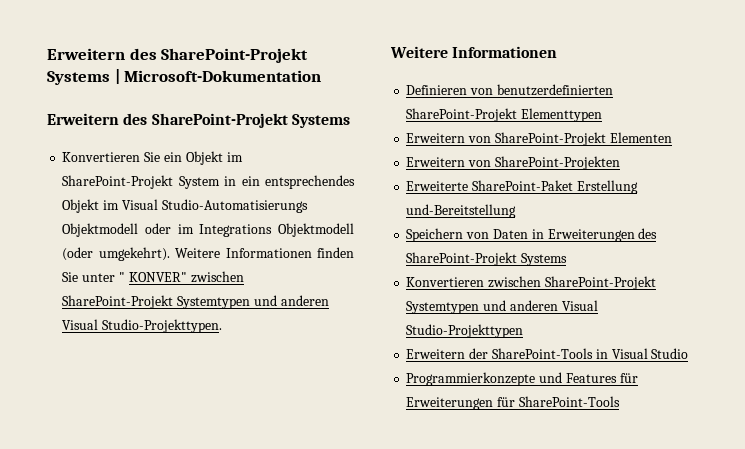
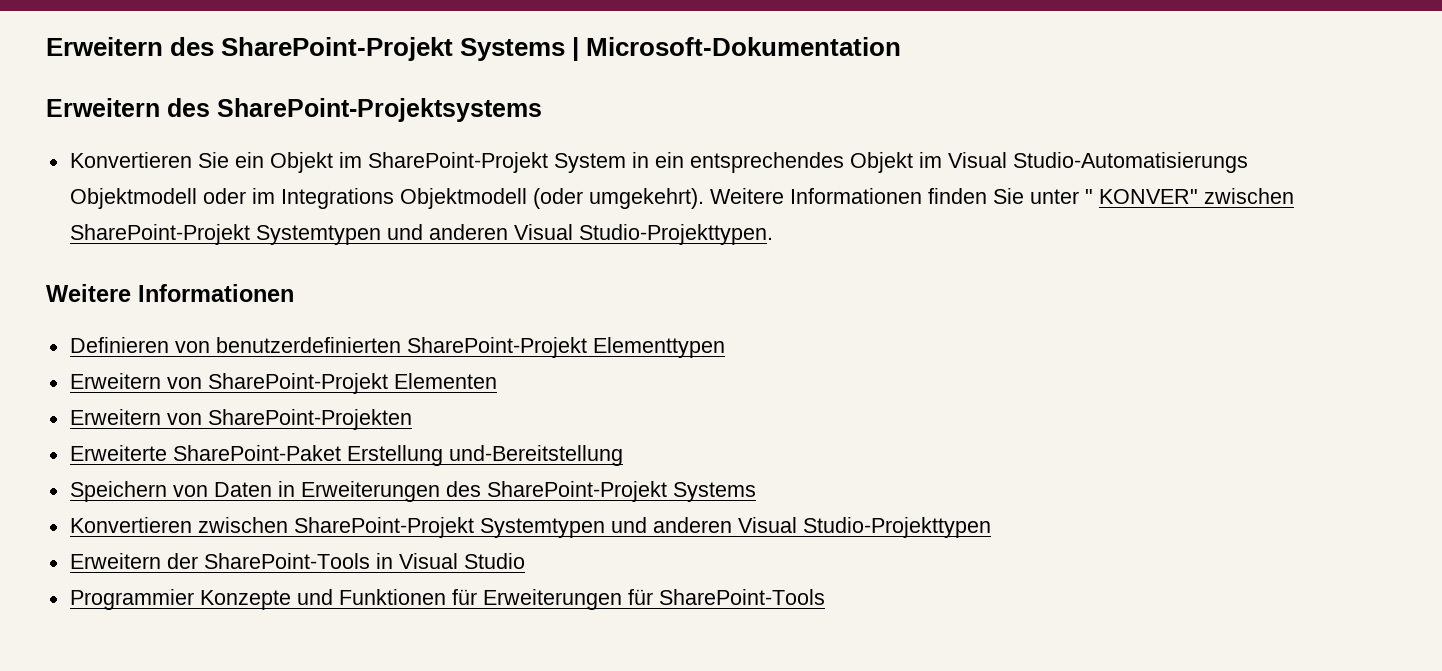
  Erweitern des SharePoint-Projekt Systems | Microsoft-Dokumentation
- Erweitern des SharePoint-Projekt Systems
+ Erweitern des SharePoint-Projektsystems
- Programmierkonzepte und Features für Erweiterungen für SharePoint-Tools
+ Programmier Konzepte und Funktionen für Erweiterungen für SharePoint-Tools

